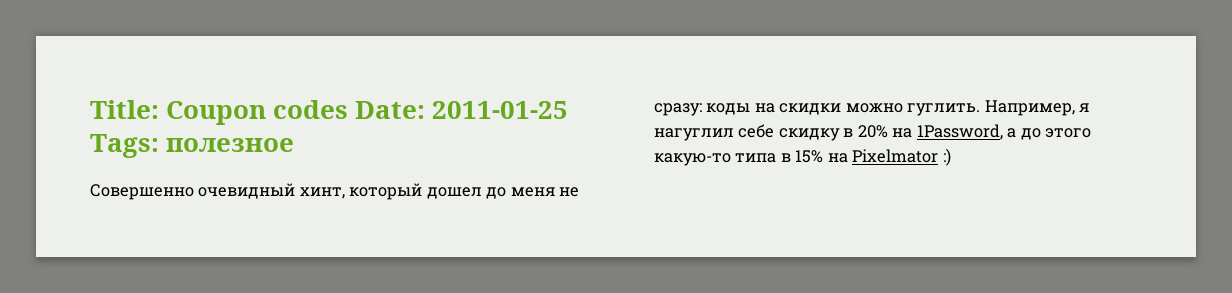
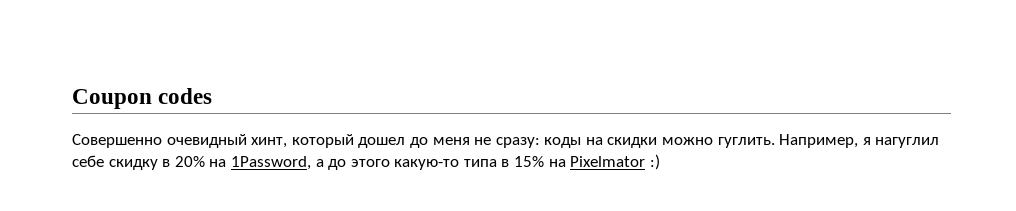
- Title: Coupon codes Date: 2011-01-25 Tags: полезное
+ Coupon codes

